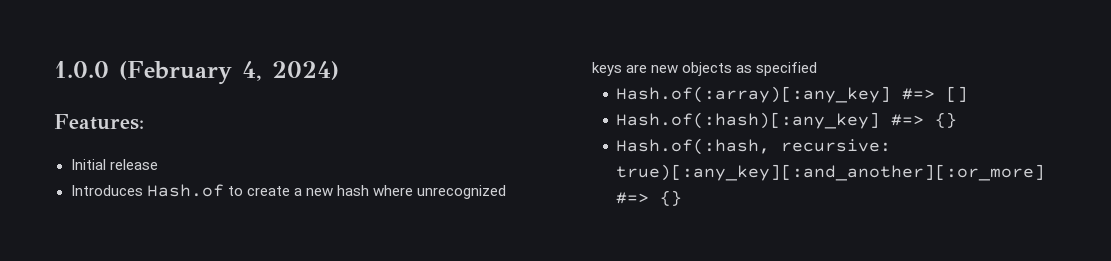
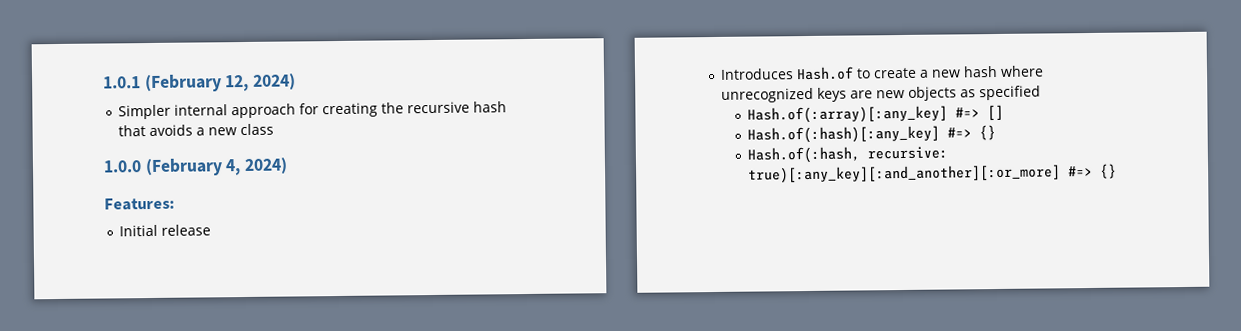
+ 1.0.1 (February 12, 2024)
+ Simpler internal approach for creating the recursive hash that avoids a new class

